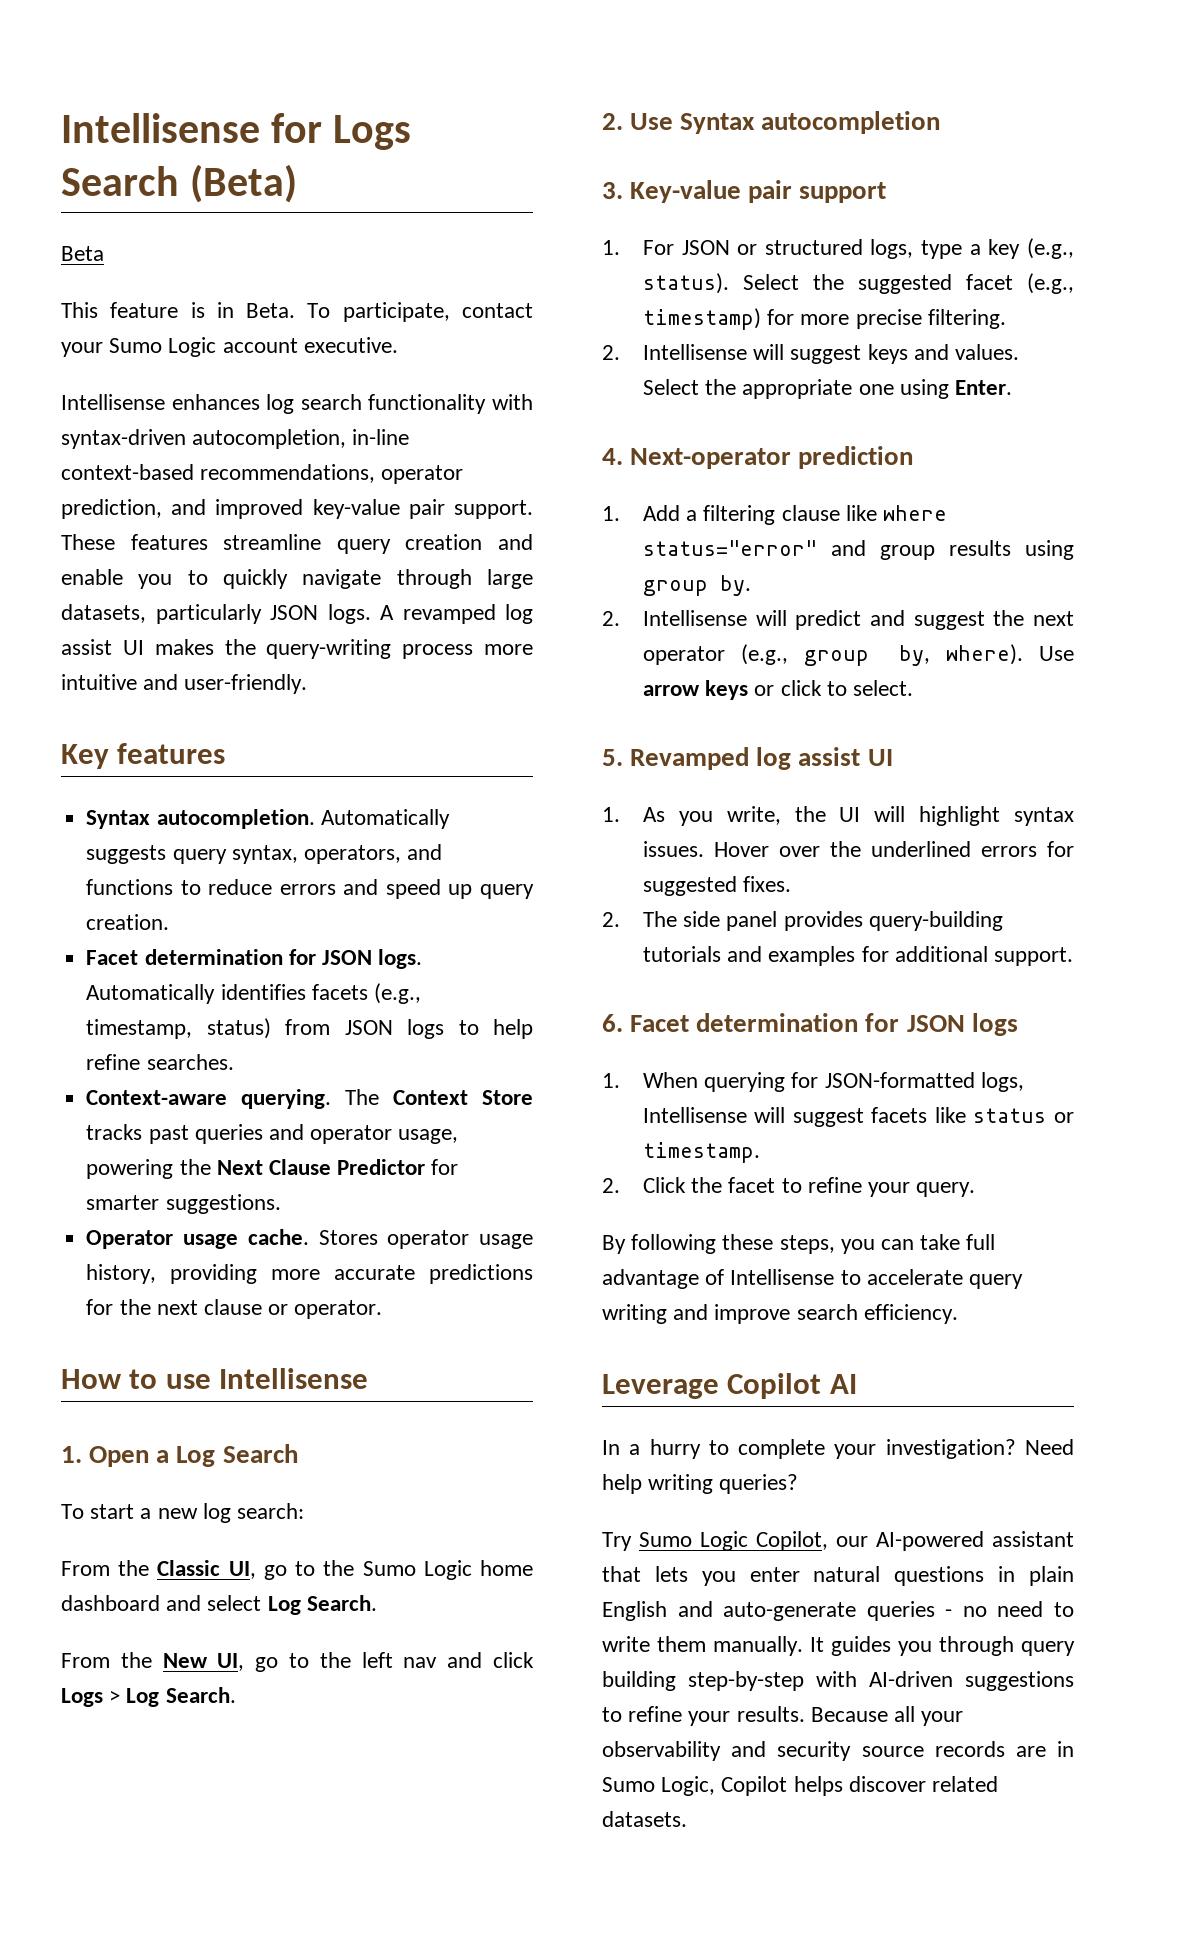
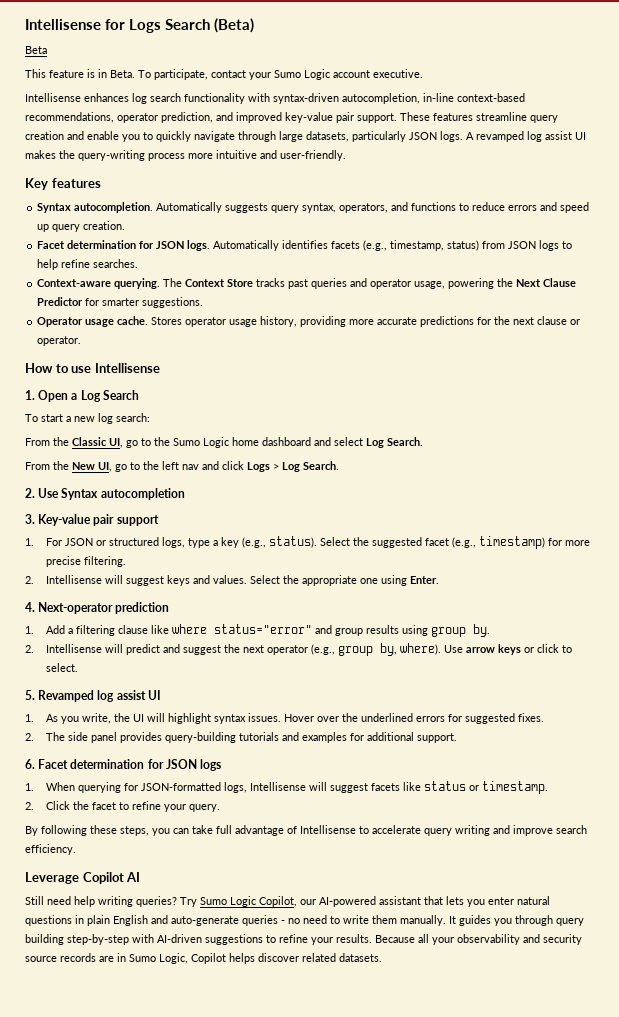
- In a hurry to complete your investigation? Need help writing queries?
- Try Sumo Logic Copilot, our AI-powered assistant that lets you enter natural questions in plain English and auto-generate queries - no need to write them manually.
+ Still need help writing queries? Try Sumo Logic Copilot, our AI-powered assistant that lets you enter natural questions in plain English and auto-generate queries - no need to write them manually.

